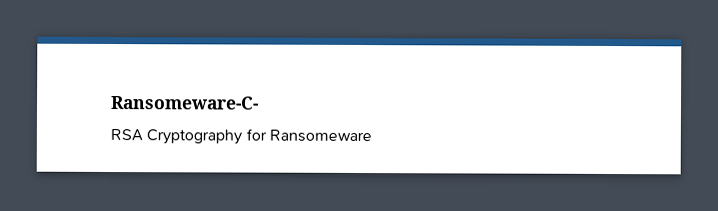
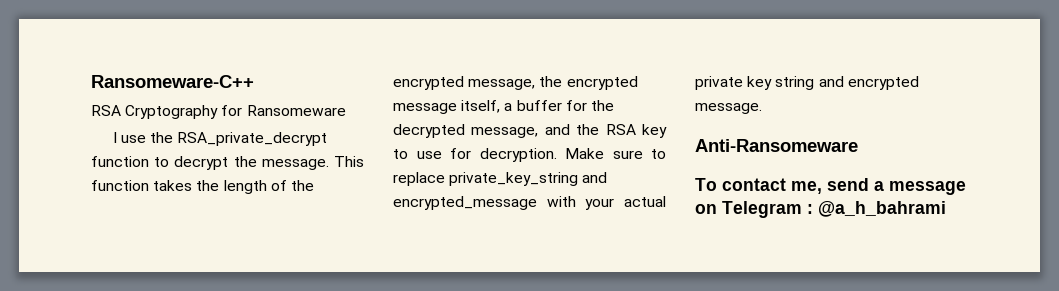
- Ransomeware-C-
+ Ransomeware-C++
+ I use the RSA_private_decrypt function to decrypt the message. This function takes the length of the encrypted message, the encrypted message itself, a buffer for the decrypted message, and the RSA key to use for decryption. Make sure to replace private_key_string and encrypted_message with your actual private key string and encrypted message.
+ Anti-Ransomeware
+ To contact me, send a message on Telegram : @a_h_bahrami

